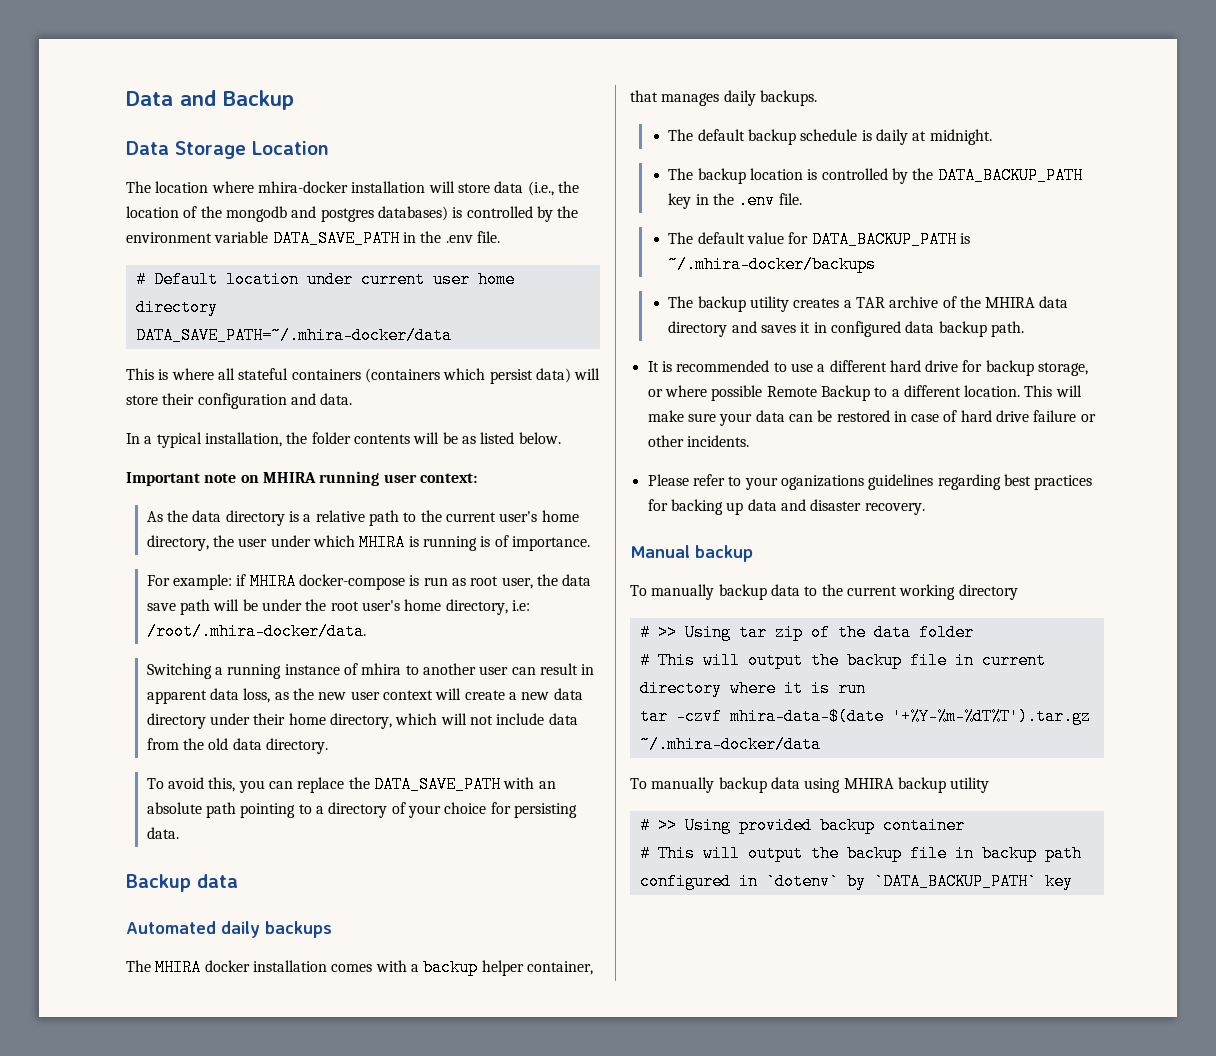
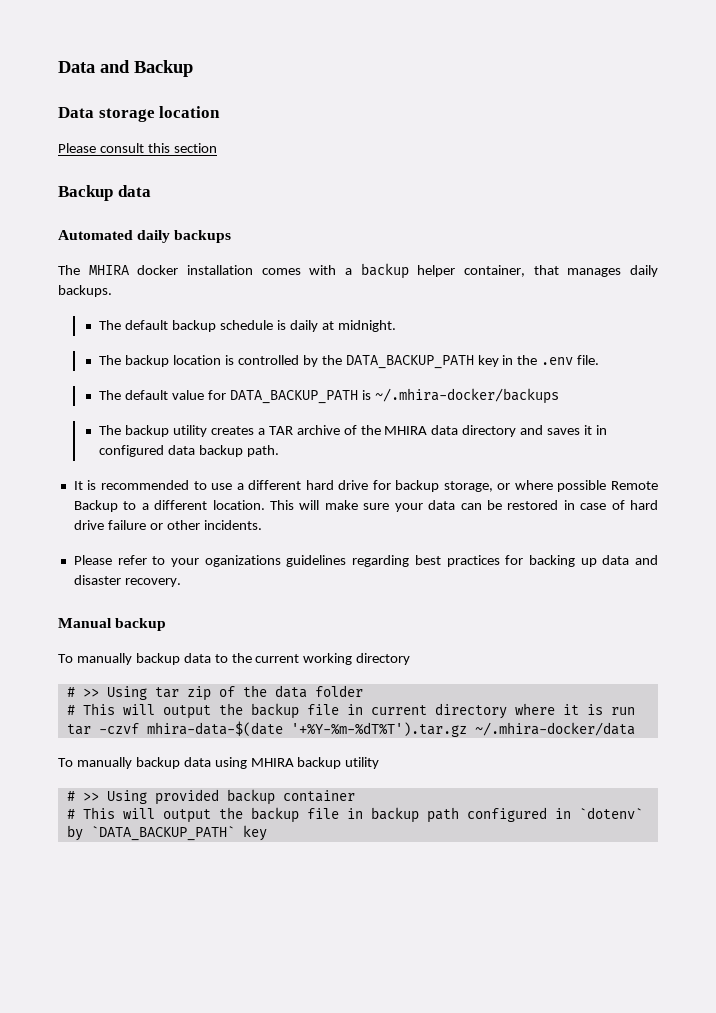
- Data Storage Location
- The location where mhira-docker installation will store data (i.e., the location of the mongodb and postgres databases) is controlled by the environment variable DATA_SAVE_PATH in the .env file.
- # Default location under current user home directory
- DATA_SAVE_PATH=~/.mhira-docker/data
- This is where all stateful containers (containers which persist data) will store their configuration and data.
- In a typical installation, the folder contents will be as listed below.
- Important note on MHIRA running user context:
- As the data directory is a relative path to the current user's home directory, the user under which MHIRA is running is of importance.
- For example: if MHIRA docker-compose is run as root user, the data save path will be under the root user's home directory, i.e: /root/.mhira-docker/data.
- Switching a running instance of mhira to another user can result in apparent data loss, as the new user context will create a new data directory under their home directory, which will not include data from the old data directory.
- To avoid this, you can replace the DATA_SAVE_PATH with an absolute path pointing to a directory of your choice for persisting data.
+ Data storage location
+ Please consult this section

